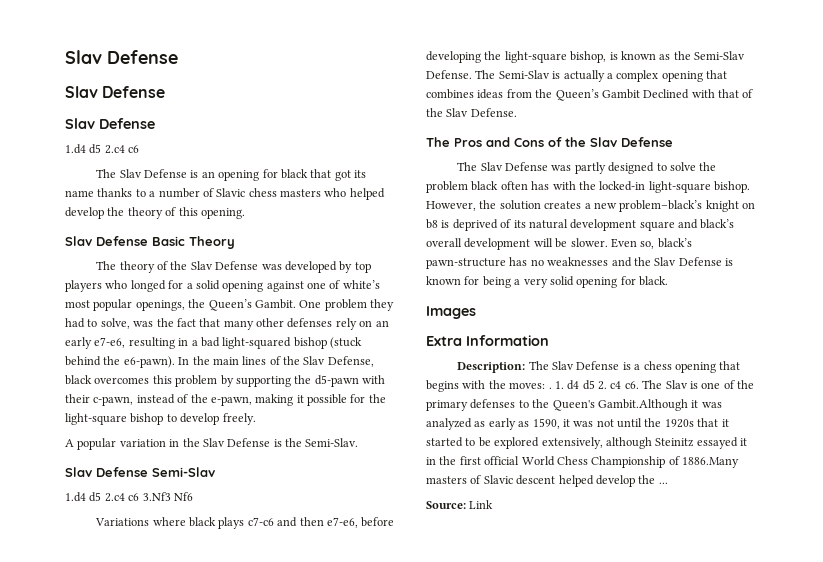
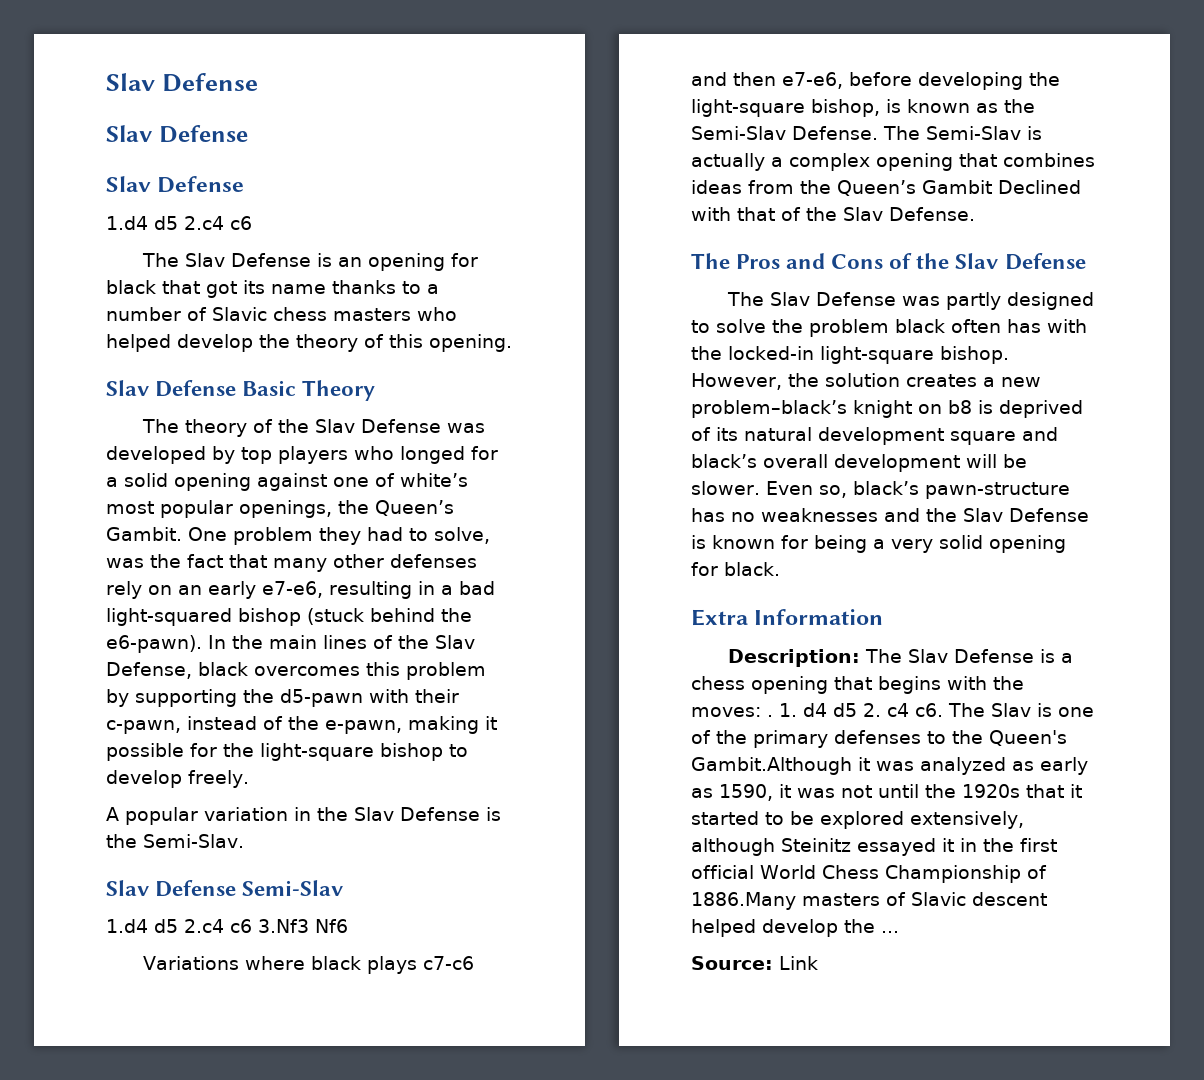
- Images

